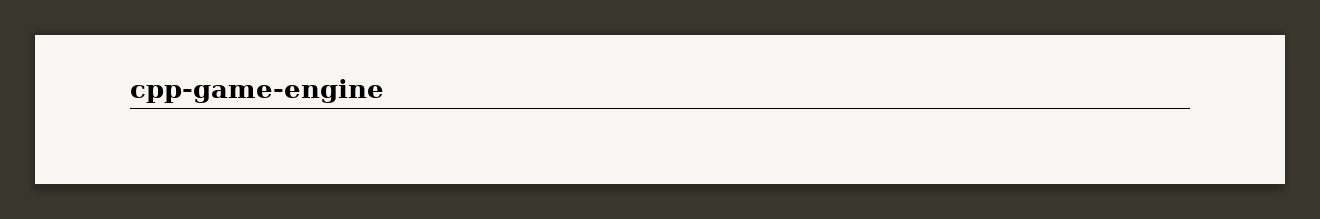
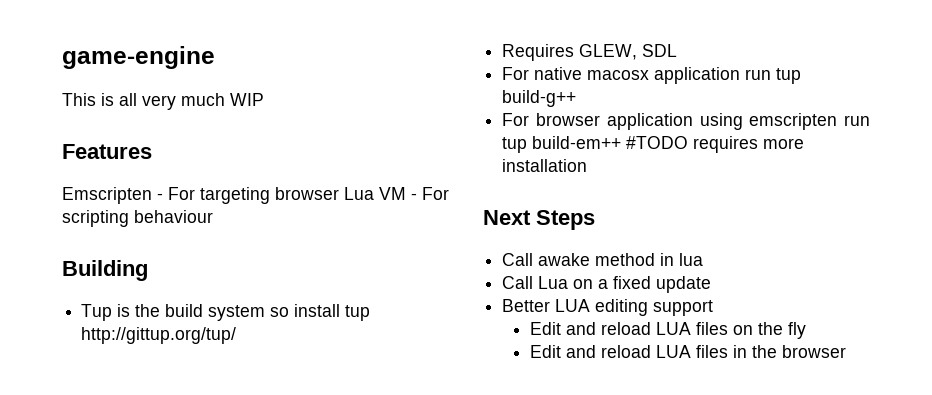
- cpp-game-engine
+ game-engine
+ This is all very much WIP
+ Features
+ Emscripten - For targeting browser Lua VM - For scripting behaviour
+ Building
+ Tup is the build system so install tup http://gittup.org/tup/
+ Requires GLEW, SDL
+ For native macosx application run tup build-g++
+ For browser application using emscripten run tup build-em++ #TODO requires more installation
+ Next Steps
+ Call awake method in lua
+ Call Lua on a fixed update
+ Better LUA editing support
+ Edit and reload LUA files on the fly
+ Edit and reload LUA files in the browser

